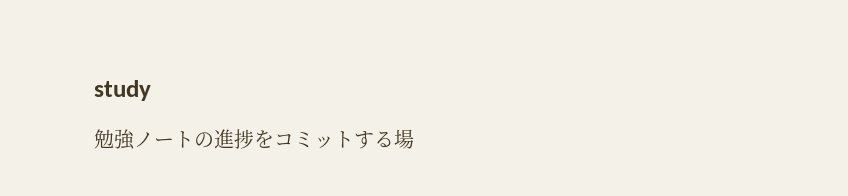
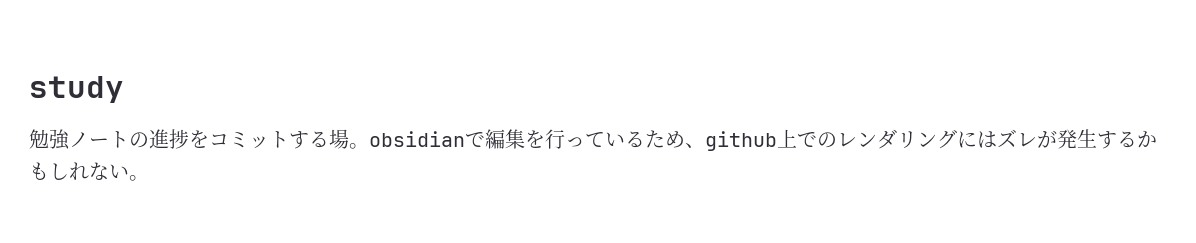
- 勉強ノートの進捗をコミットする場
+ 勉強ノートの進捗をコミットする場。obsidianで編集を行っているため、github上でのレンダリングにはズレが発生するかもしれない。

